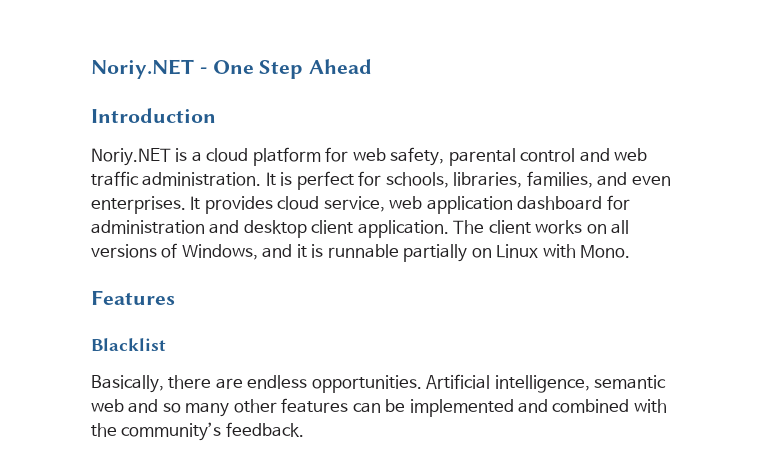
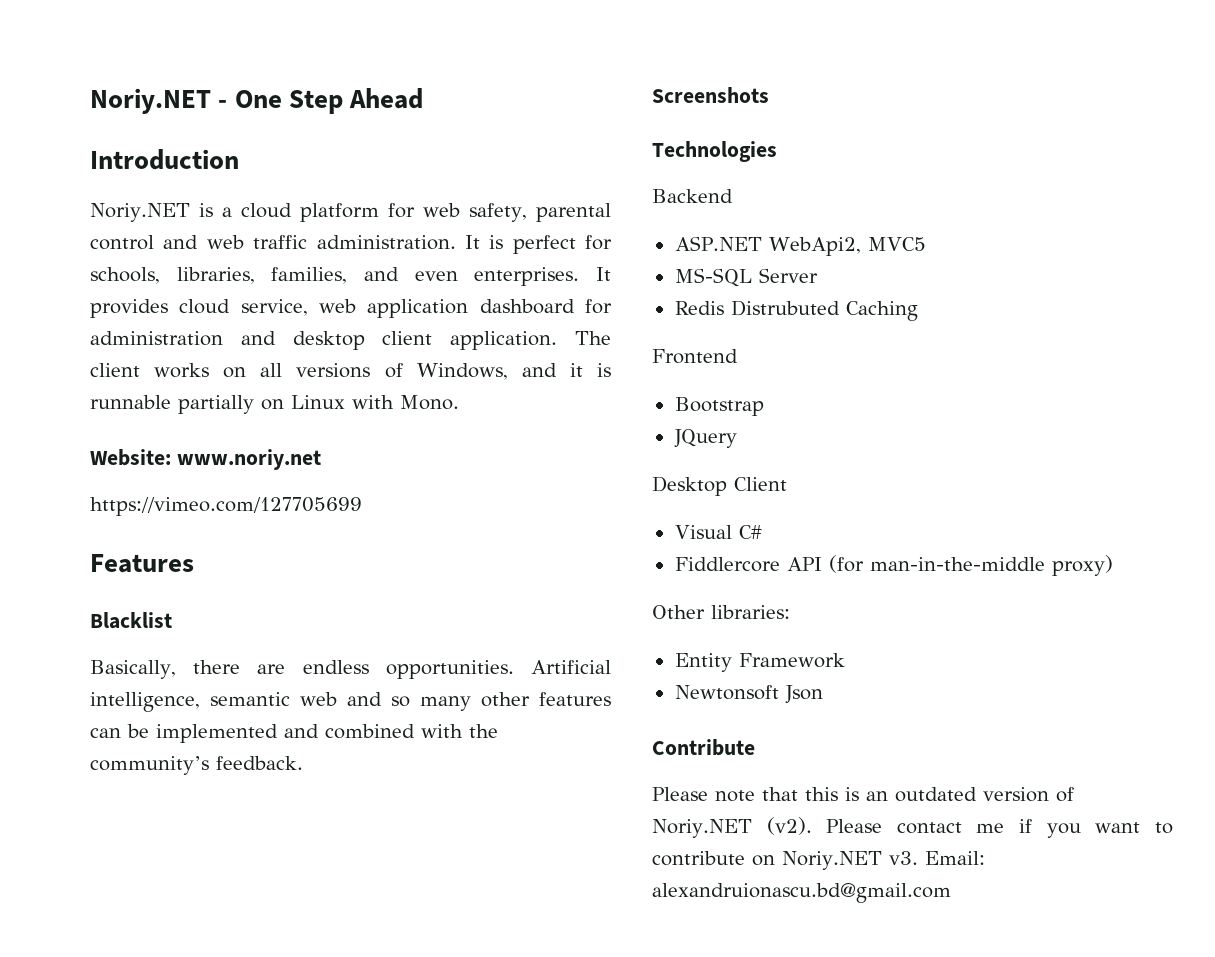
+ Website: www.noriy.net
+ https://vimeo.com/127705699
+ Screenshots
+ Technologies
+ Backend
+ ASP.NET WebApi2, MVC5
+ MS-SQL Server
+ Redis Distrubuted Caching
+ Frontend
+ Bootstrap
+ JQuery
+ Desktop Client
+ Visual C#
+ Fiddlercore API (for man-in-the-middle proxy)
+ Other libraries:
+ Entity Framework
+ Newtonsoft Json
+ Contribute
+ Please note that this is an outdated version of Noriy.NET (v2). Please contact me if you want to contribute on Noriy.NET v3. Email: alexandruionascu.bd@gmail.com

